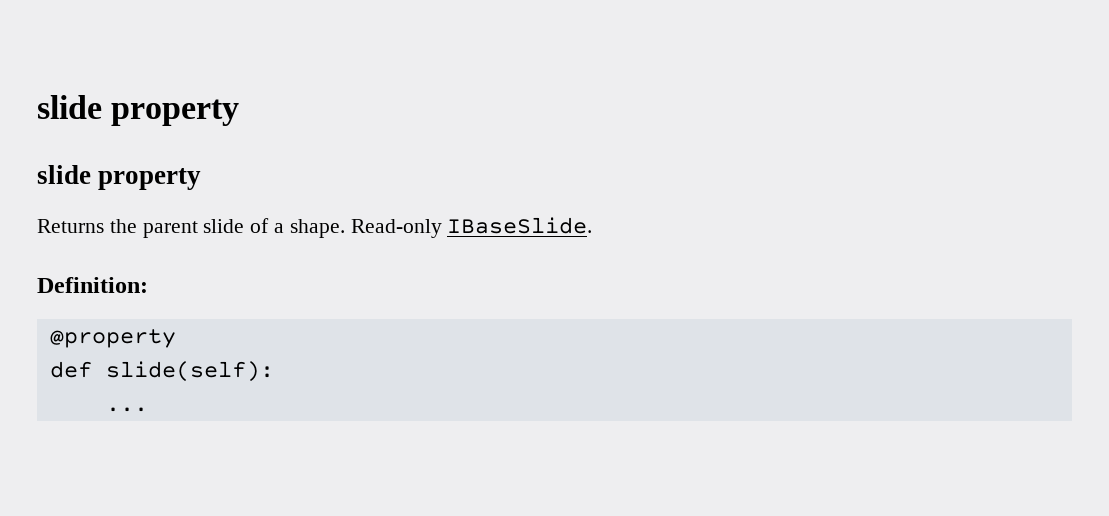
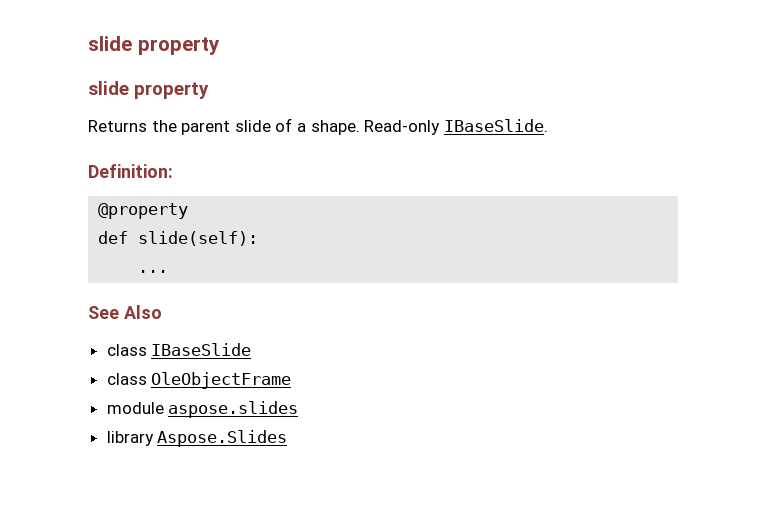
+ See Also
+ class IBaseSlide
+ class OleObjectFrame
+ module aspose.slides
+ library Aspose.Slides

